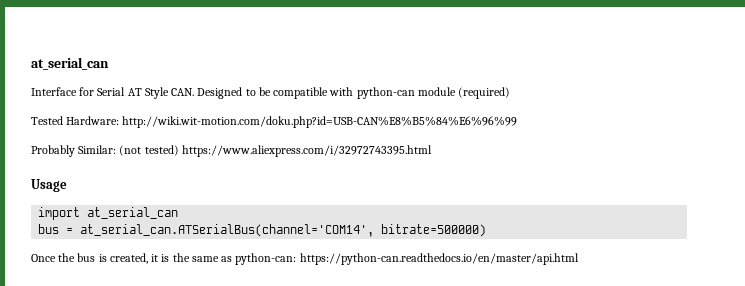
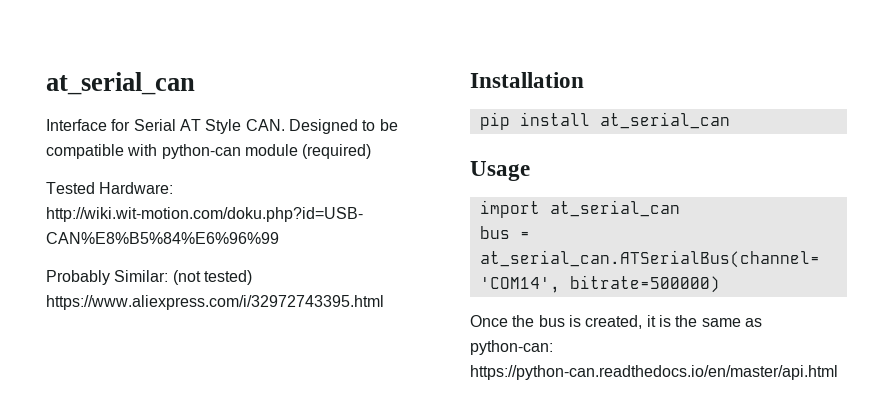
+ Installation
+ pip install at_serial_can

